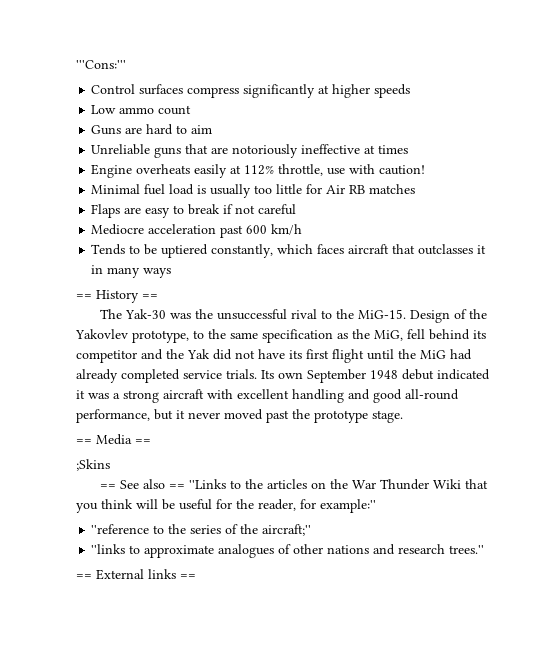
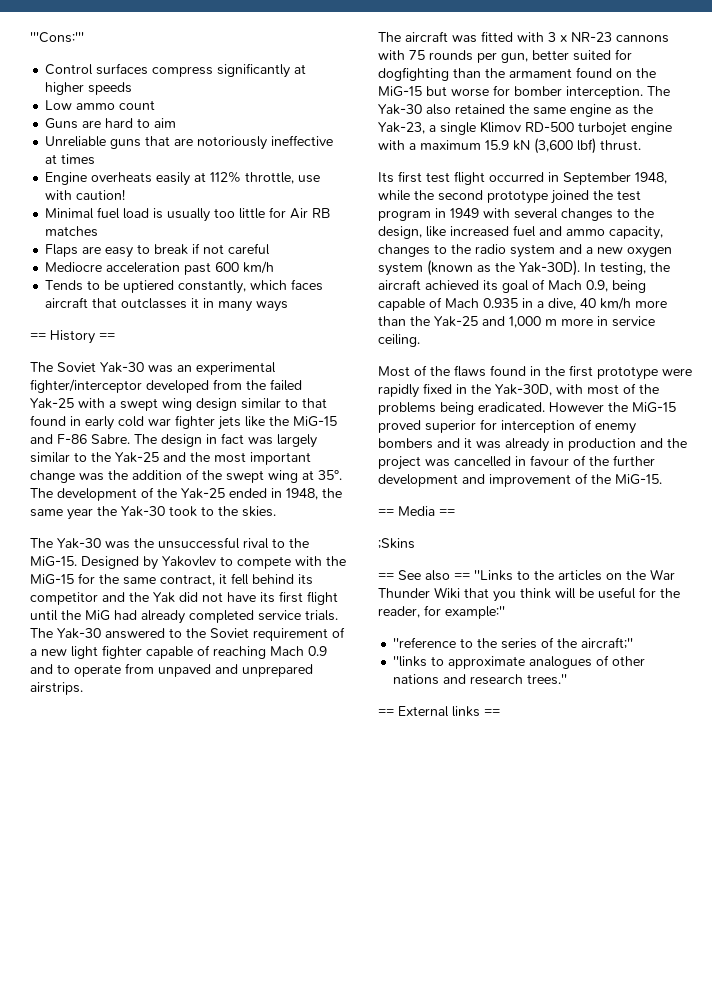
+ The Soviet Yak-30 was an experimental fighter/interceptor developed from the failed Yak-25 with a swept wing design similar to that found in early cold war fighter jets like the MiG-15 and F-86 Sabre. The design in fact was largely similar to the Yak-25 and the most important change was the addition of the swept wing at 35°. The development of the Yak-25 ended in 1948, the same year the Yak-30 took to the skies.
- Design of the Yakovlev prototype, to the same specification as the MiG, fell behind its competitor and the Yak did not have its first flight until the MiG had already completed service trials.
+ Designed by Yakovlev to compete with the MiG-15 for the same contract, it fell behind its competitor and the Yak did not have its first flight until the MiG had already completed service trials.
- Its own September 1948 debut indicated it was a strong aircraft with excellent handling and good all-round performance, but it never moved past the prototype stage.
+ The Yak-30 answered to the Soviet requirement of a new light fighter capable of reaching Mach 0.9 and to operate from unpaved and unprepared airstrips.
+ The aircraft was fitted with 3 x NR-23 cannons with 75 rounds per gun, better suited for dogfighting than the armament found on the MiG-15 but worse for bomber interception. The Yak-30 also retained the same engine as the Yak-23, a single Klimov RD-500 turbojet engine with a maximum 15.9 kN (3,600 lbf) thrust.
+ Its first test flight occurred in September 1948, while the second prototype joined the test program in 1949 with several changes to the design, like increased fuel and ammo capacity, changes to the radio system and a new oxygen system (known as the Yak-30D). In testing, the aircraft achieved its goal of Mach 0.9, being capable of Mach 0.935 in a dive, 40 km/h more than the Yak-25 and 1,000 m more in service ceiling.
+ Most of the flaws found in the first prototype were rapidly fixed in the Yak-30D, with most of the problems being eradicated. However the MiG-15 proved superior for interception of enemy bombers and it was already in production and the project was cancelled in favour of the further development and improvement of the MiG-15.

